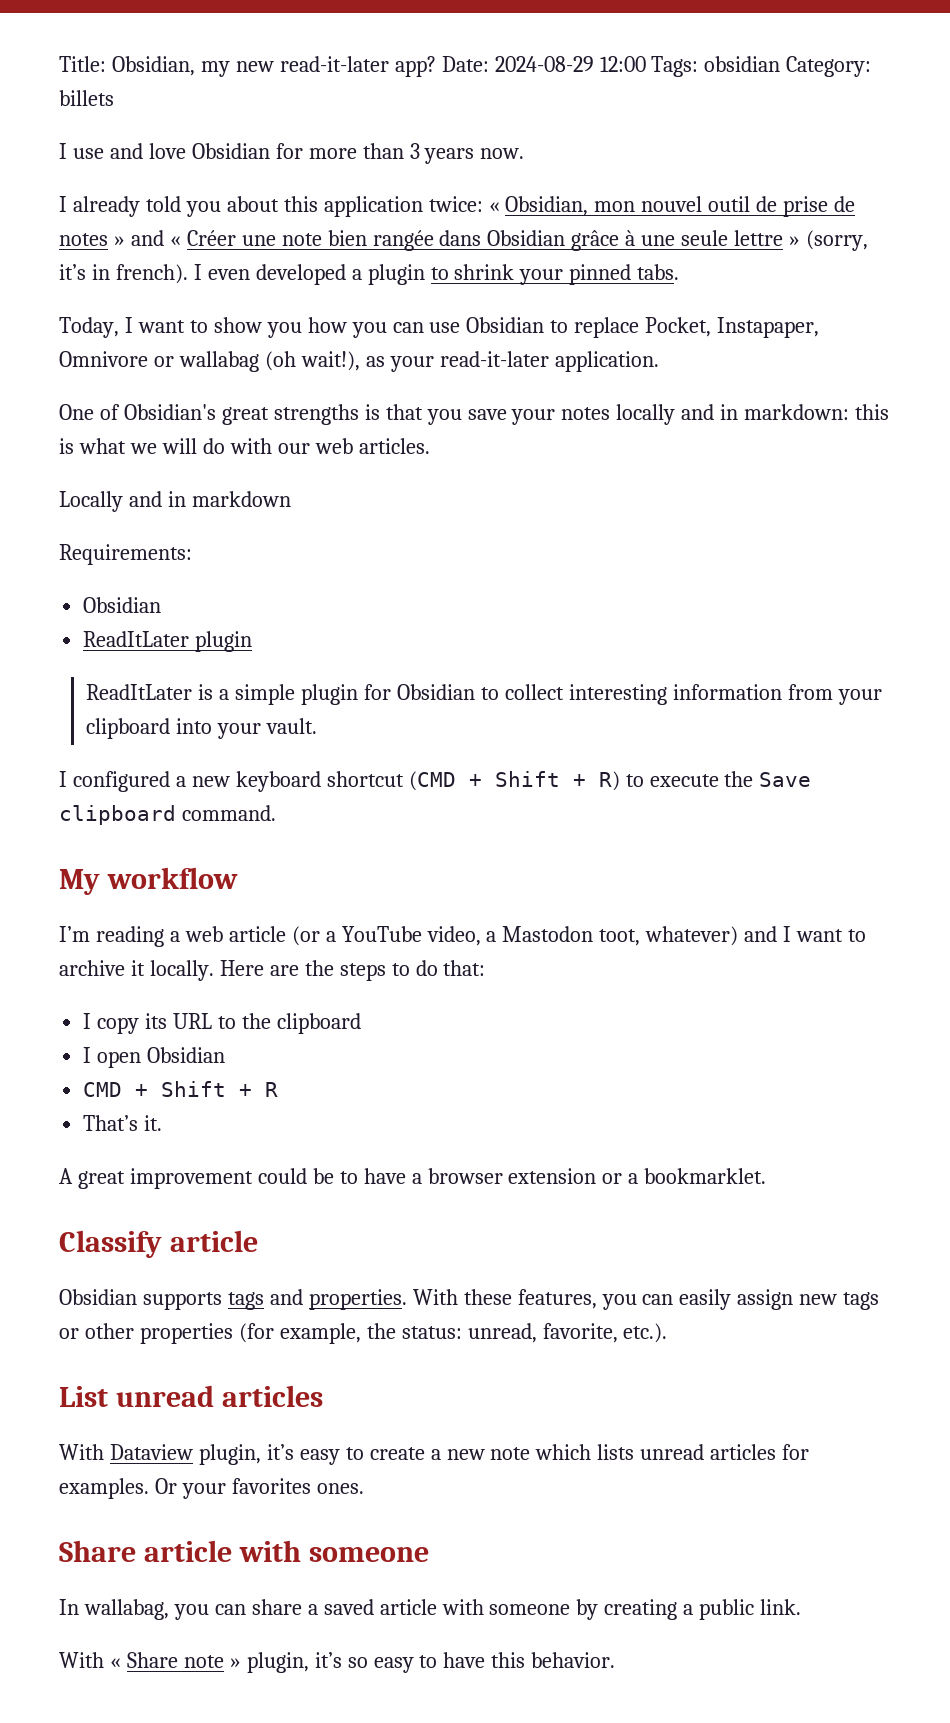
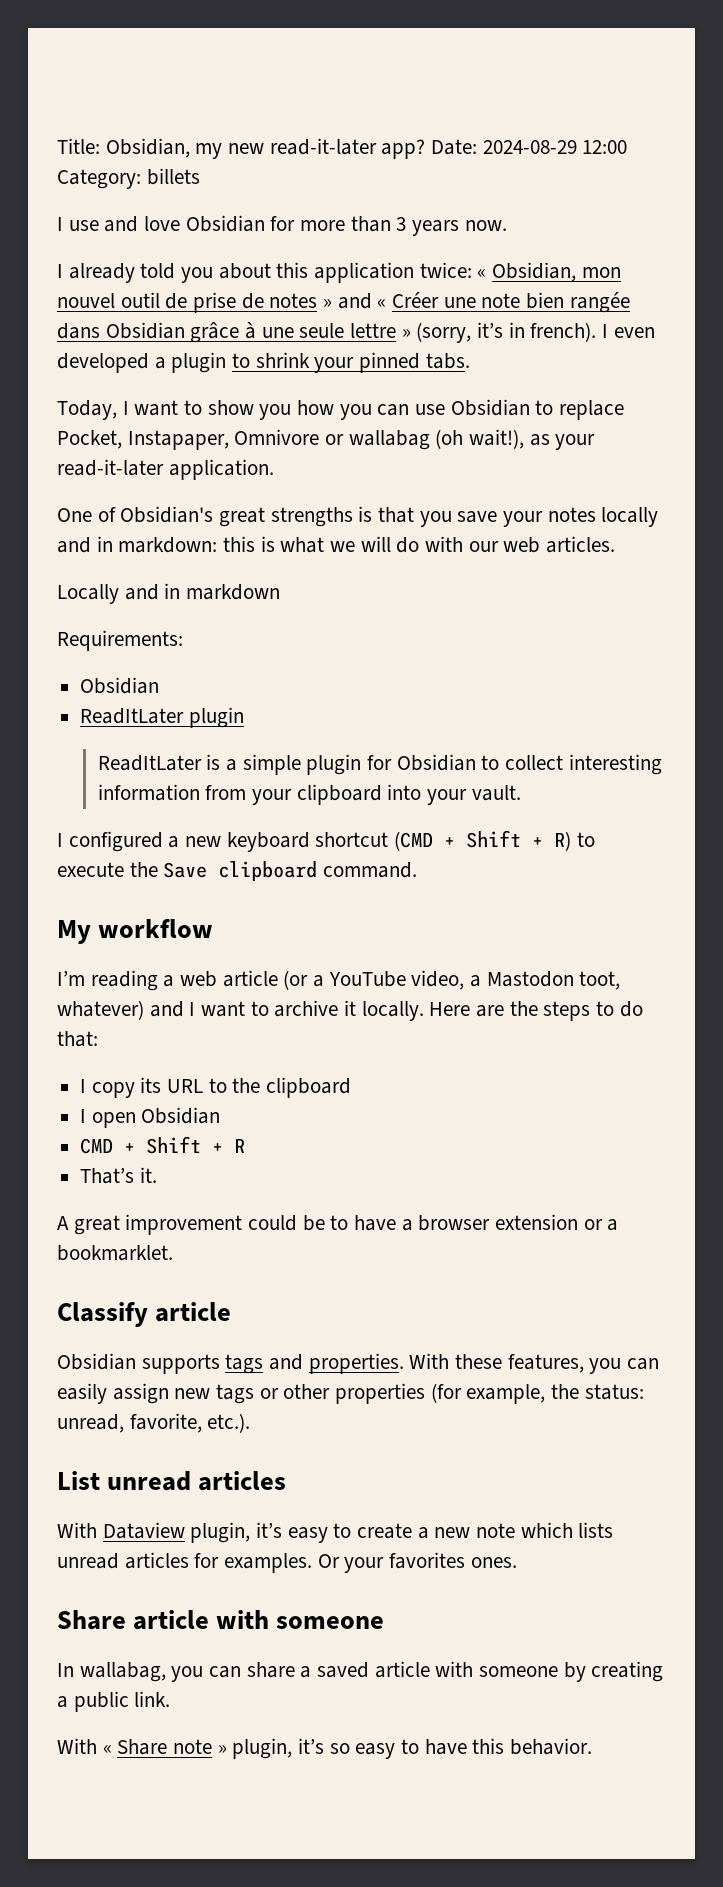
- Date: 2024-08-29 12:00 Tags: obsidian Category: billets
+ Date: 2024-08-29 12:00 Category: billets

